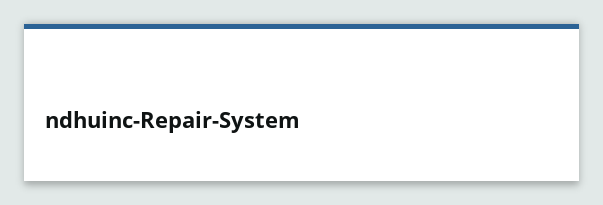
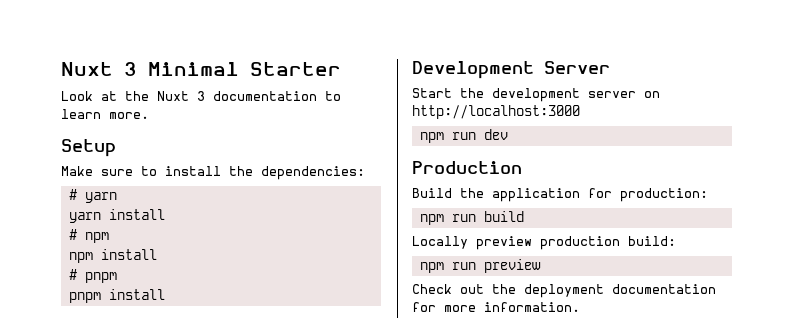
- ndhuinc-Repair-System
+ Nuxt 3 Minimal Starter
+ Look at the Nuxt 3 documentation to learn more.
+ Setup
+ Make sure to install the dependencies:
+ # yarn
+ yarn install
+ # npm
+ npm install
+ # pnpm
+ pnpm install
+ Development Server
+ Start the development server on http://localhost:3000
+ npm run dev
+ Production
+ Build the application for production:
+ npm run build
+ Locally preview production build:
+ npm run preview
+ Check out the deployment documentation for more information.

